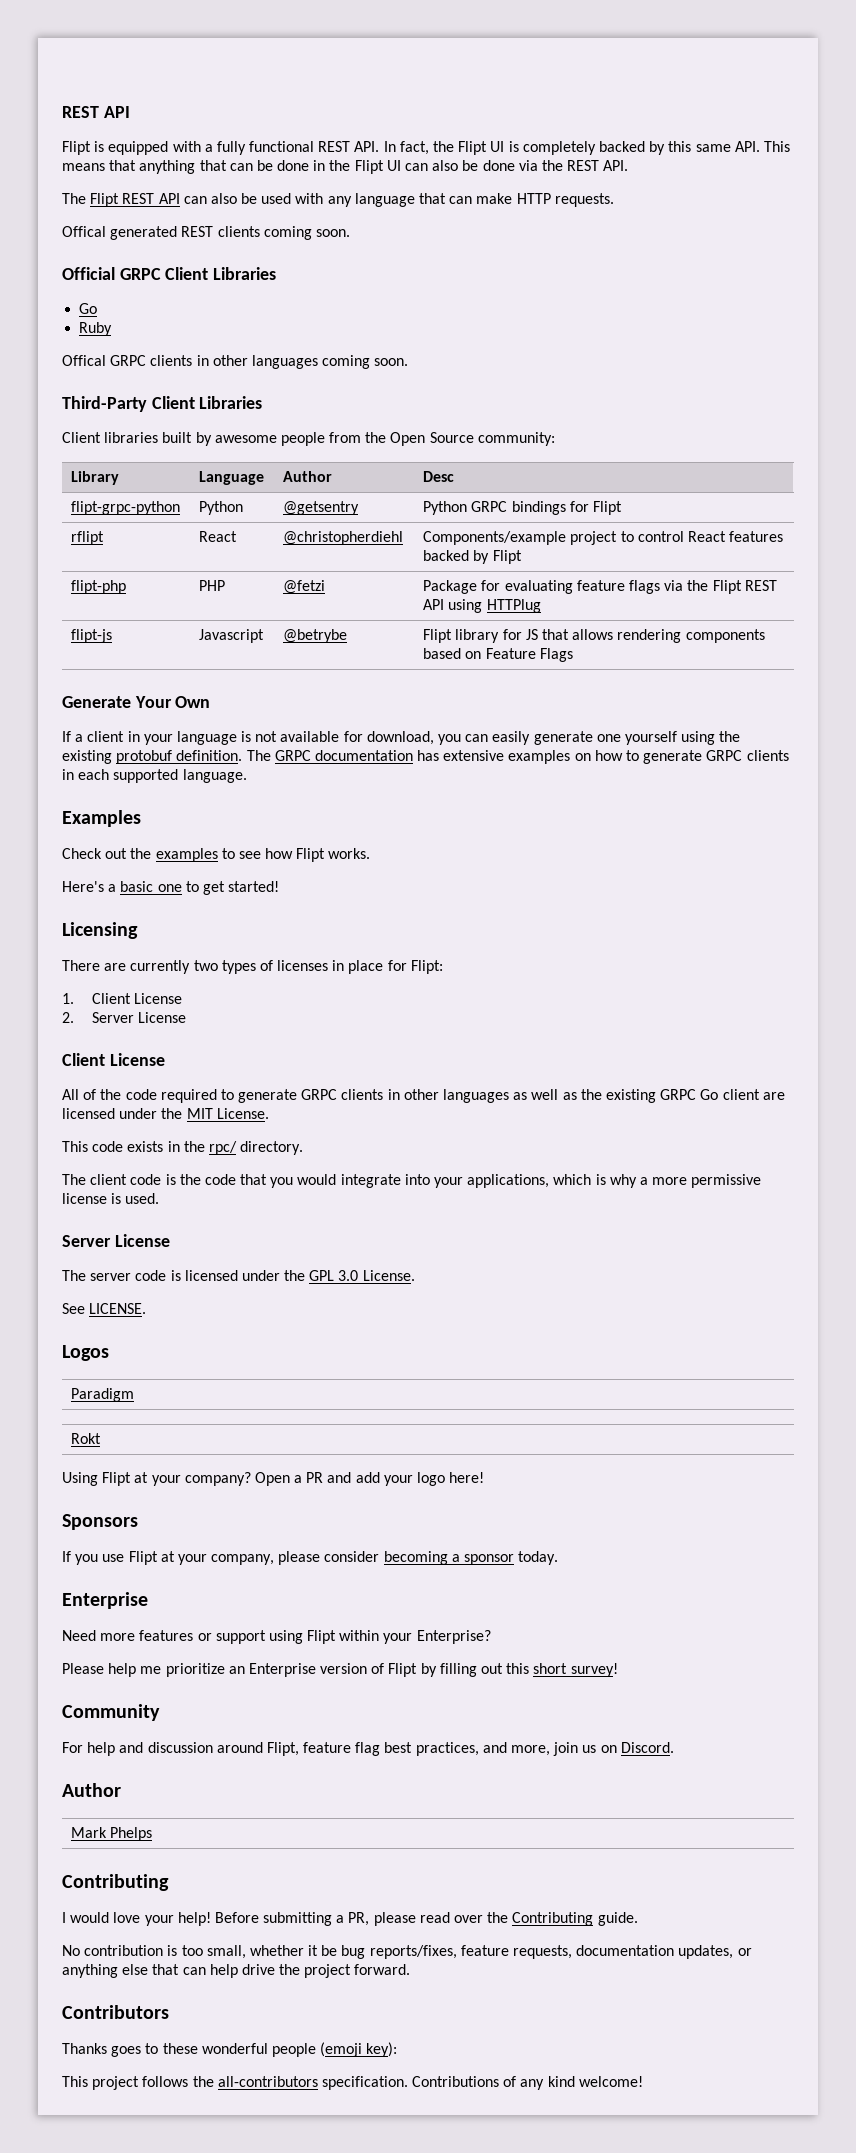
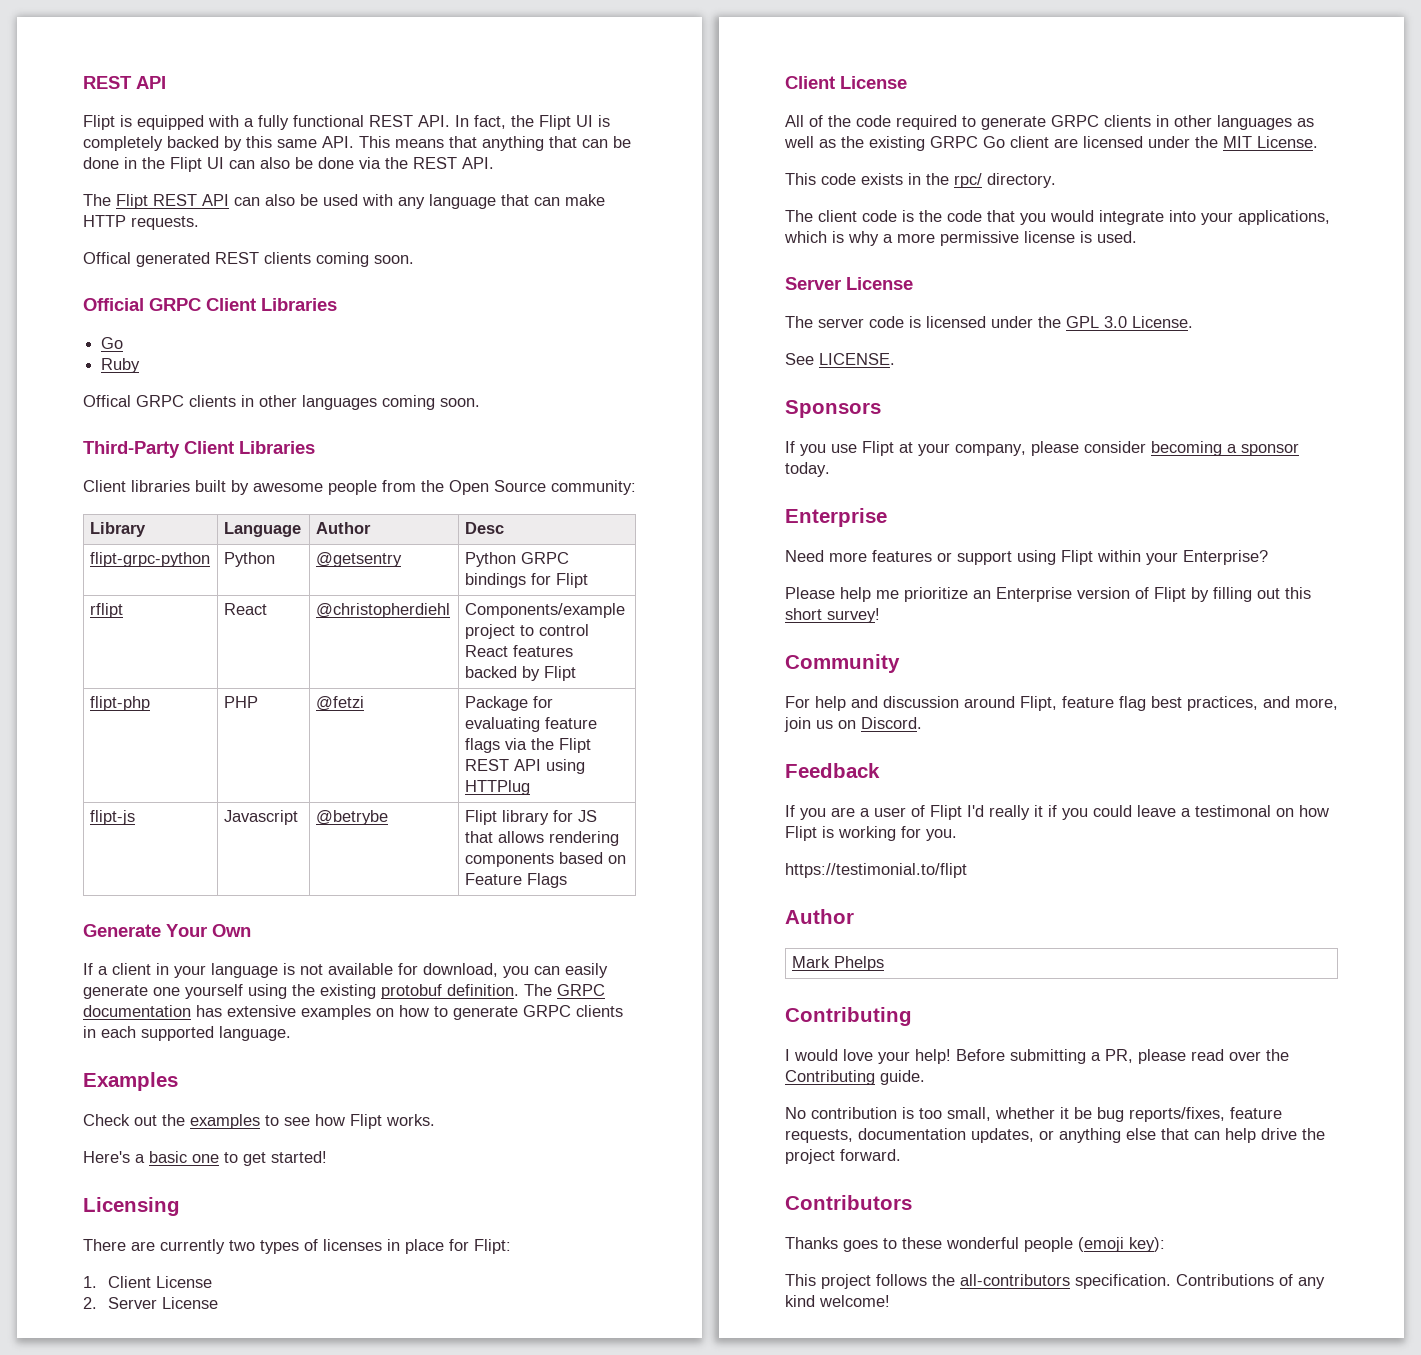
- Logos
- Paradigm
- Rokt
- Using Flipt at your company? Open a PR and add your logo here!
+ Feedback
+ If you are a user of Flipt I'd really it if you could leave a testimonal on how Flipt is working for you.
+ https://testimonial.to/flipt

